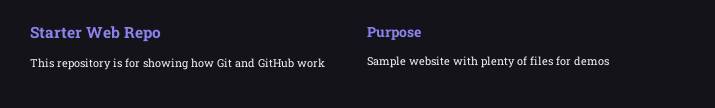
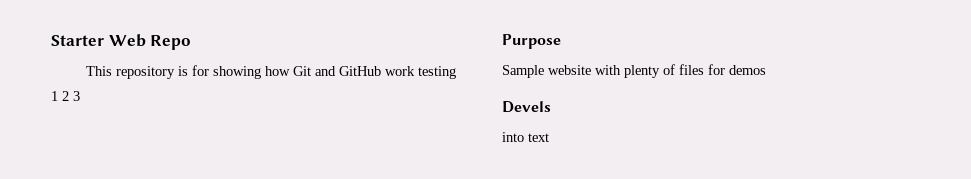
- This repository is for showing how Git and GitHub work
+ This repository is for showing how Git and GitHub work testing 1 2 3
+ Devels
+ into text

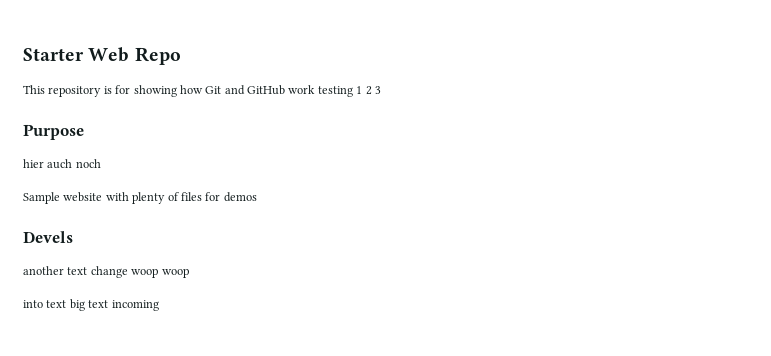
+ hier auch noch
+ another text change woop woop
- into text
+ into text big text incoming

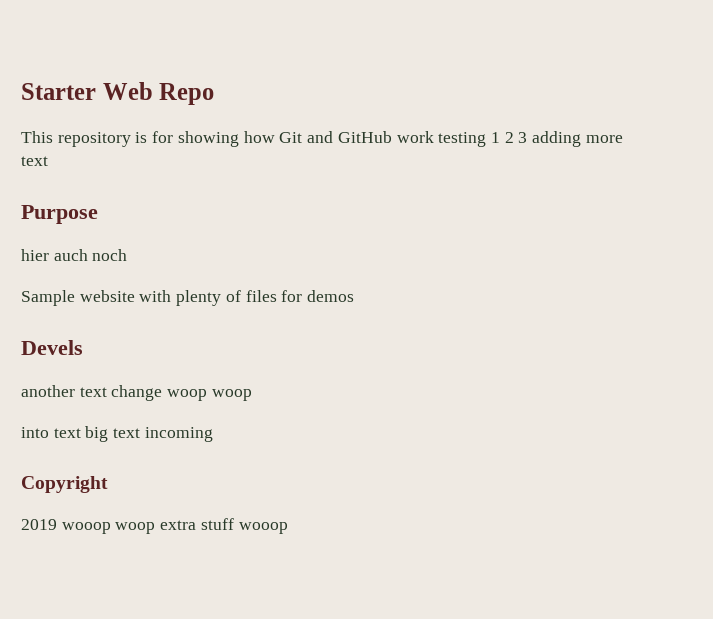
- This repository is for showing how Git and GitHub work testing 1 2 3
+ This repository is for showing how Git and GitHub work testing 1 2 3 adding more text
+ Copyright
+ 2019 wooop woop extra stuff wooop

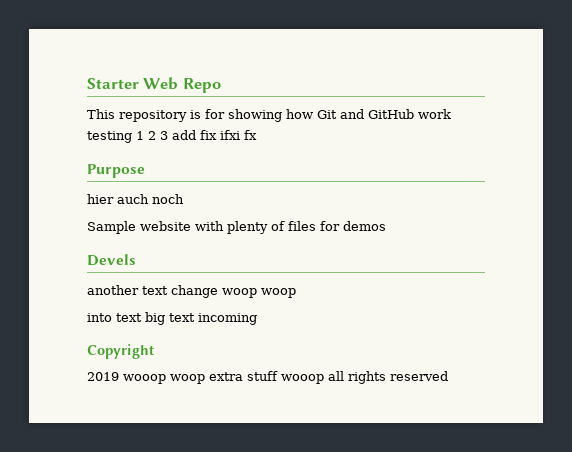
- This repository is for showing how Git and GitHub work testing 1 2 3 adding more text
+ This repository is for showing how Git and GitHub work testing 1 2 3 add fix ifxi fx
- 2019 wooop woop extra stuff wooop
+ 2019 wooop woop extra stuff wooop all rights reserved

